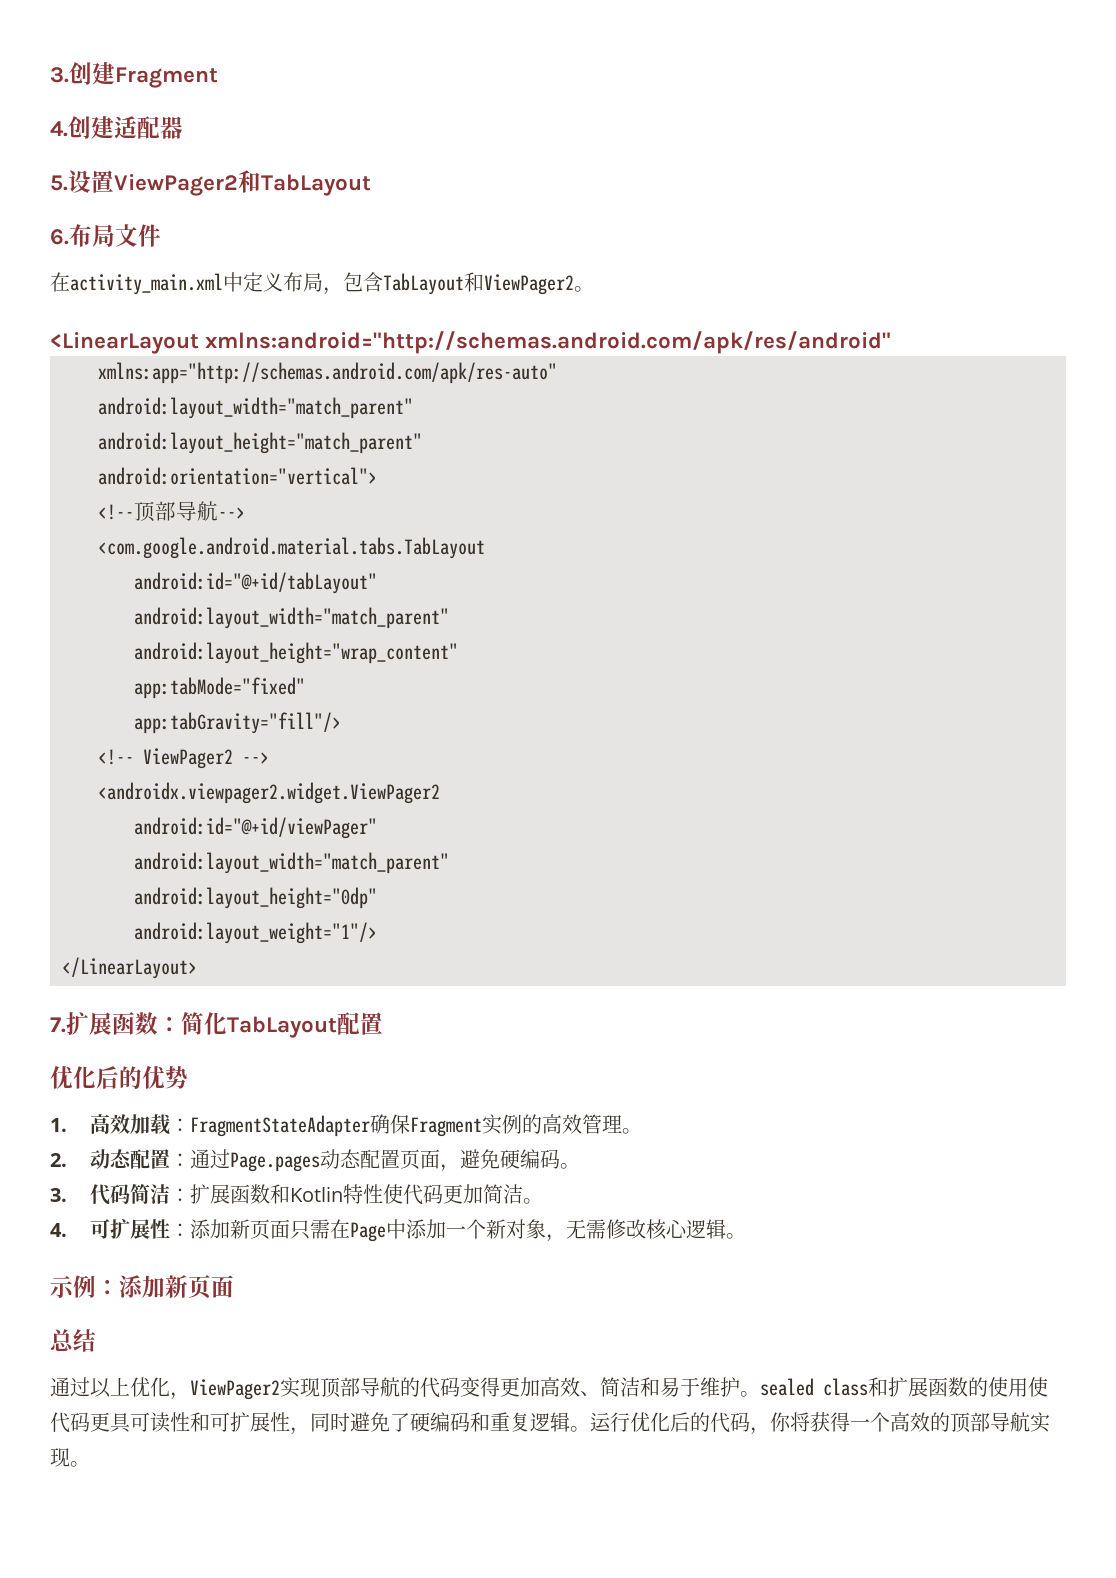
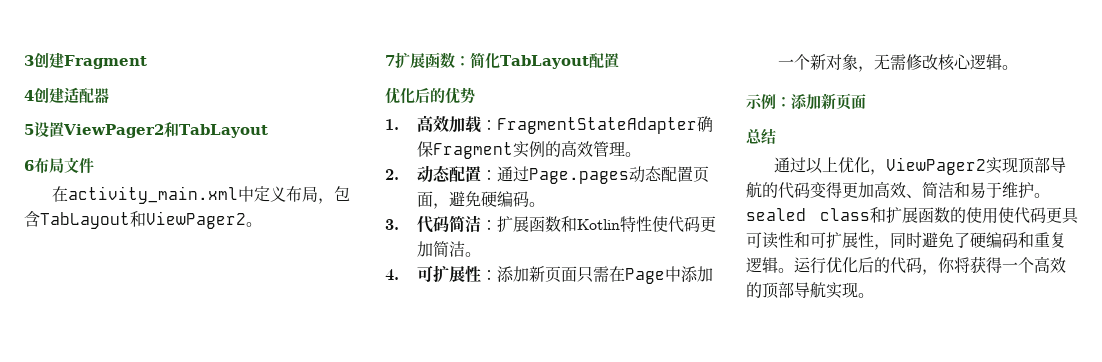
- 3.创建Fragment
+ 3创建Fragment
- 4.创建适配器
+ 4创建适配器
- 5.设置ViewPager2和TabLayout
+ 5设置ViewPager2和TabLayout
- 6.布局文件
+ 6布局文件
- <LinearLayout xmlns:android="http://schemas.android.com/apk/res/android"
- xmlns:app="http://schemas.android.com/apk/res-auto"
- android:layout_width="match_parent"
- android:layout_height="match_parent"
- android:orientation="vertical">
- <!--顶部导航-->
- <com.google.android.material.tabs.TabLayout
- android:id="@+id/tabLayout"
- android:layout_width="match_parent"
- android:layout_height="wrap_content"
- app:tabMode="fixed"
- app:tabGravity="fill"/>
- <!-- ViewPager2 -->
- <androidx.viewpager2.widget.ViewPager2
- android:id="@+id/viewPager"
- android:layout_width="match_parent"
- android:layout_height="0dp"
- android:layout_weight="1"/>
- </LinearLayout>
- 7.扩展函数：简化TabLayout配置
+ 7扩展函数：简化TabLayout配置

